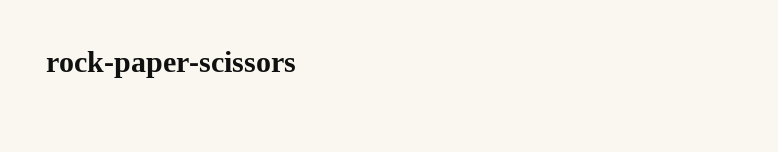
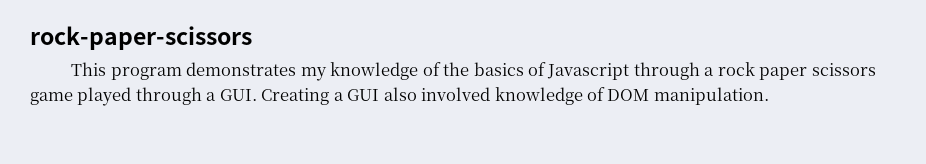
+ This program demonstrates my knowledge of the basics of Javascript through a rock paper scissors game played through a GUI. Creating a GUI also involved knowledge of DOM manipulation.

